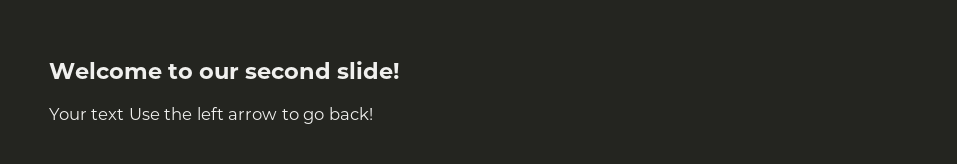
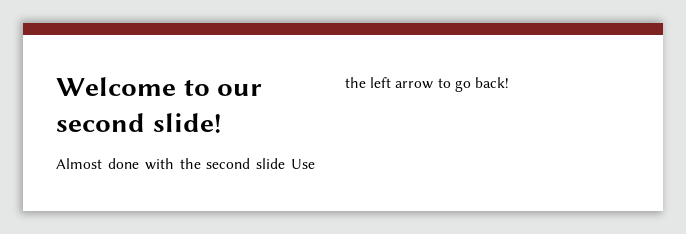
- Your text Use the left arrow to go back!
+ Almost done with the second slide Use the left arrow to go back!

